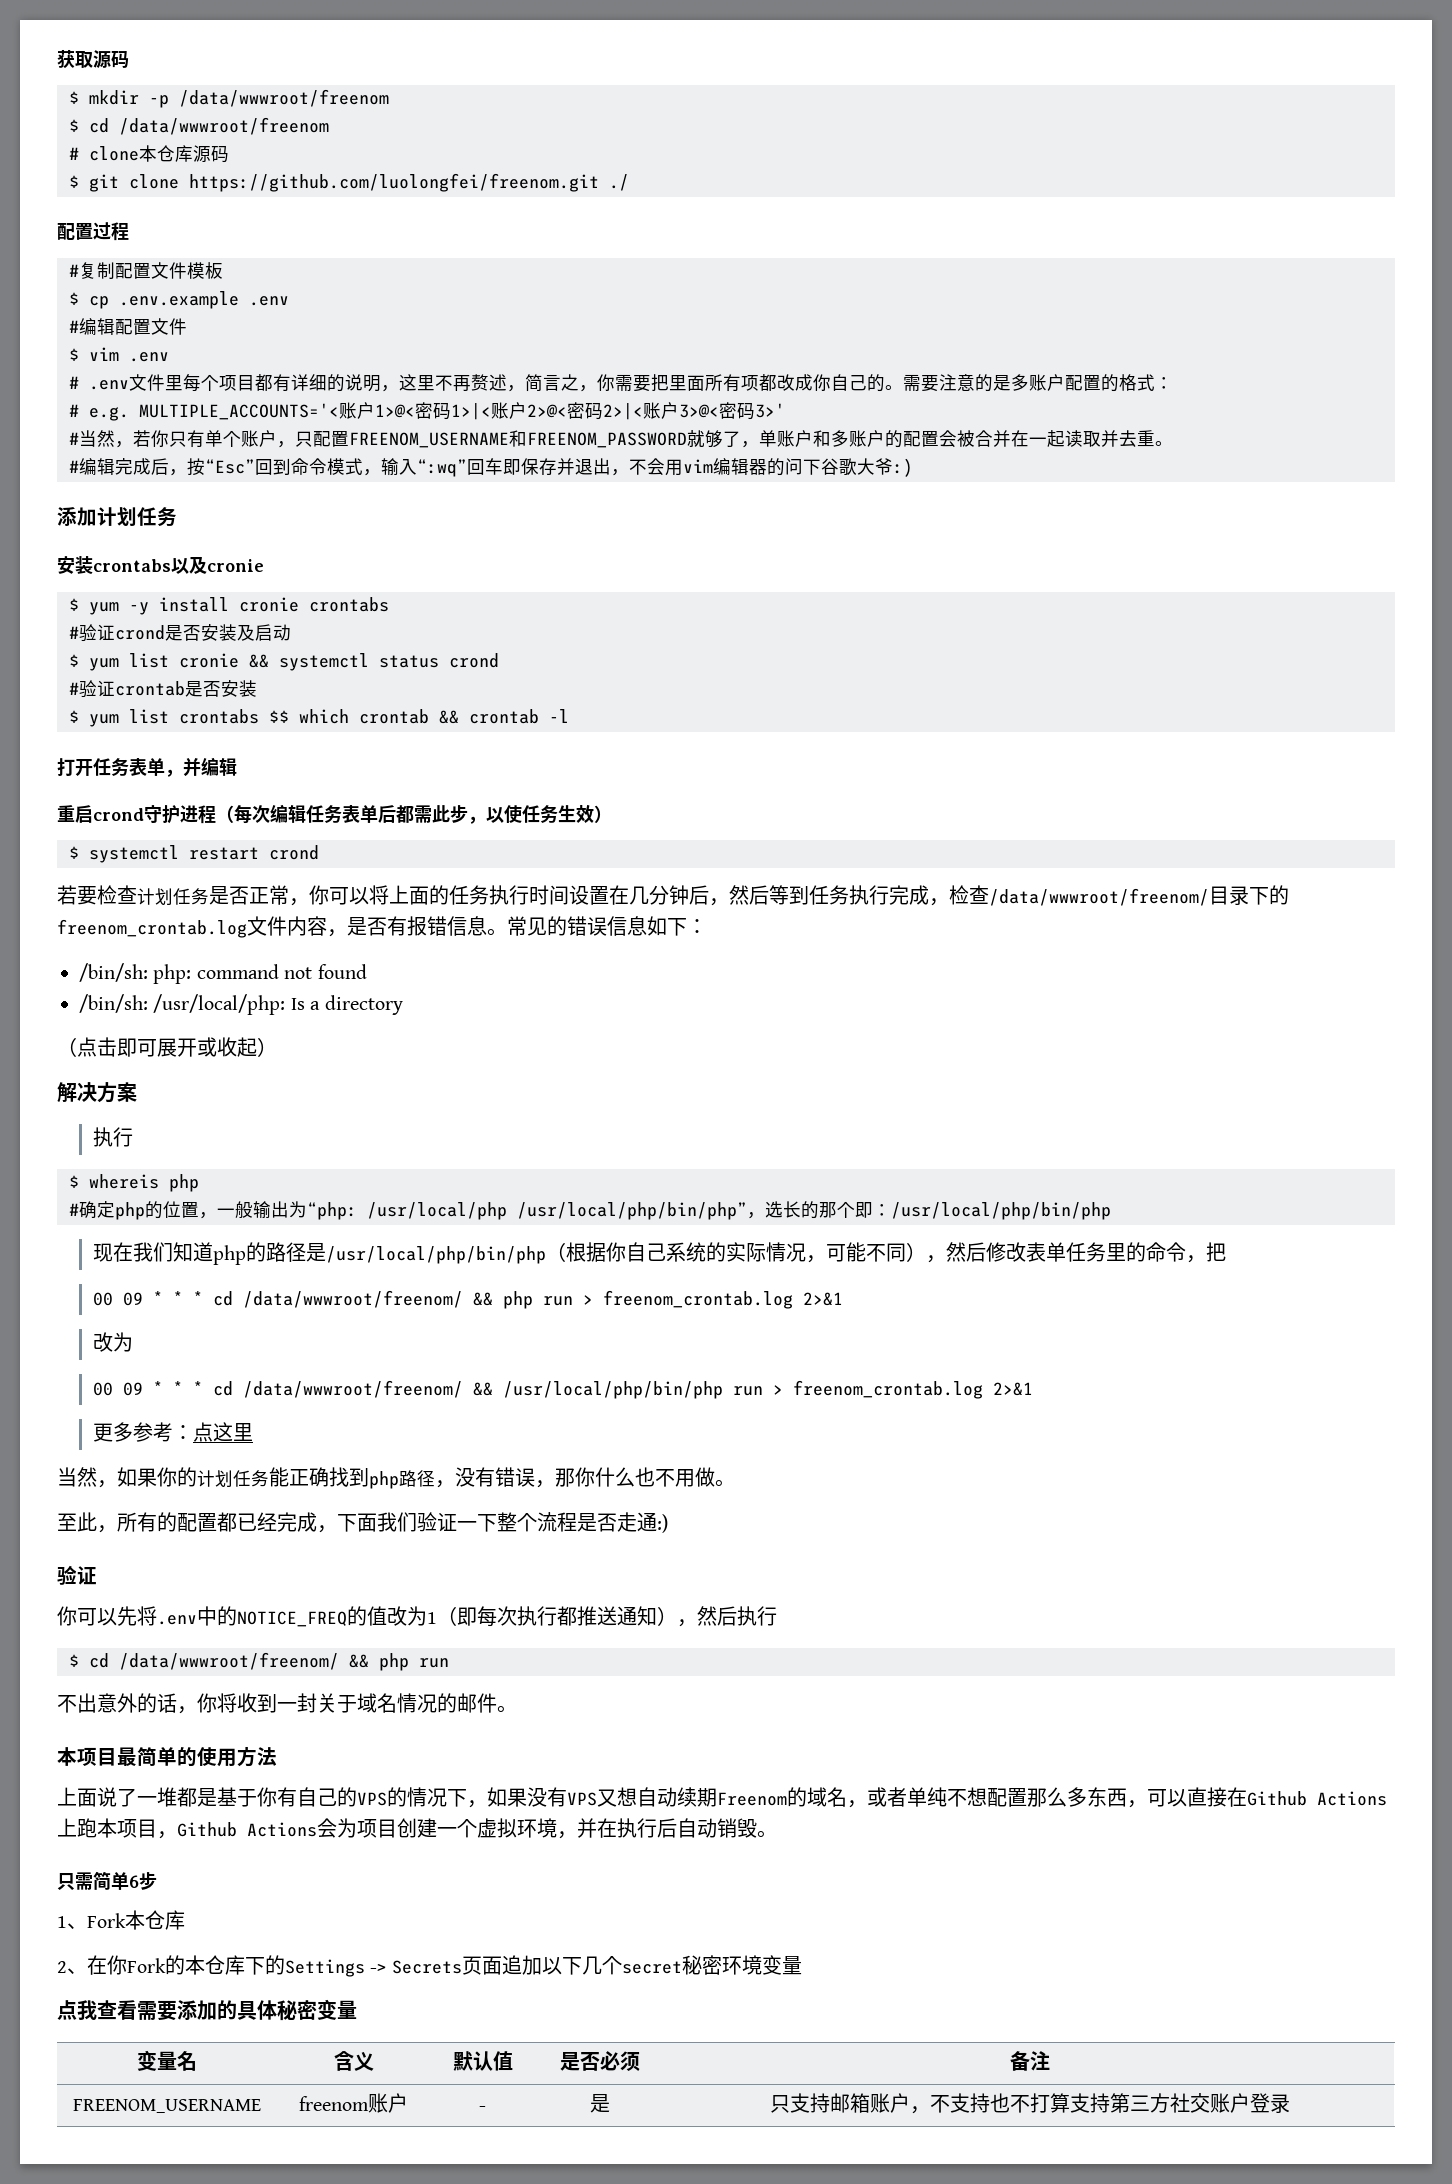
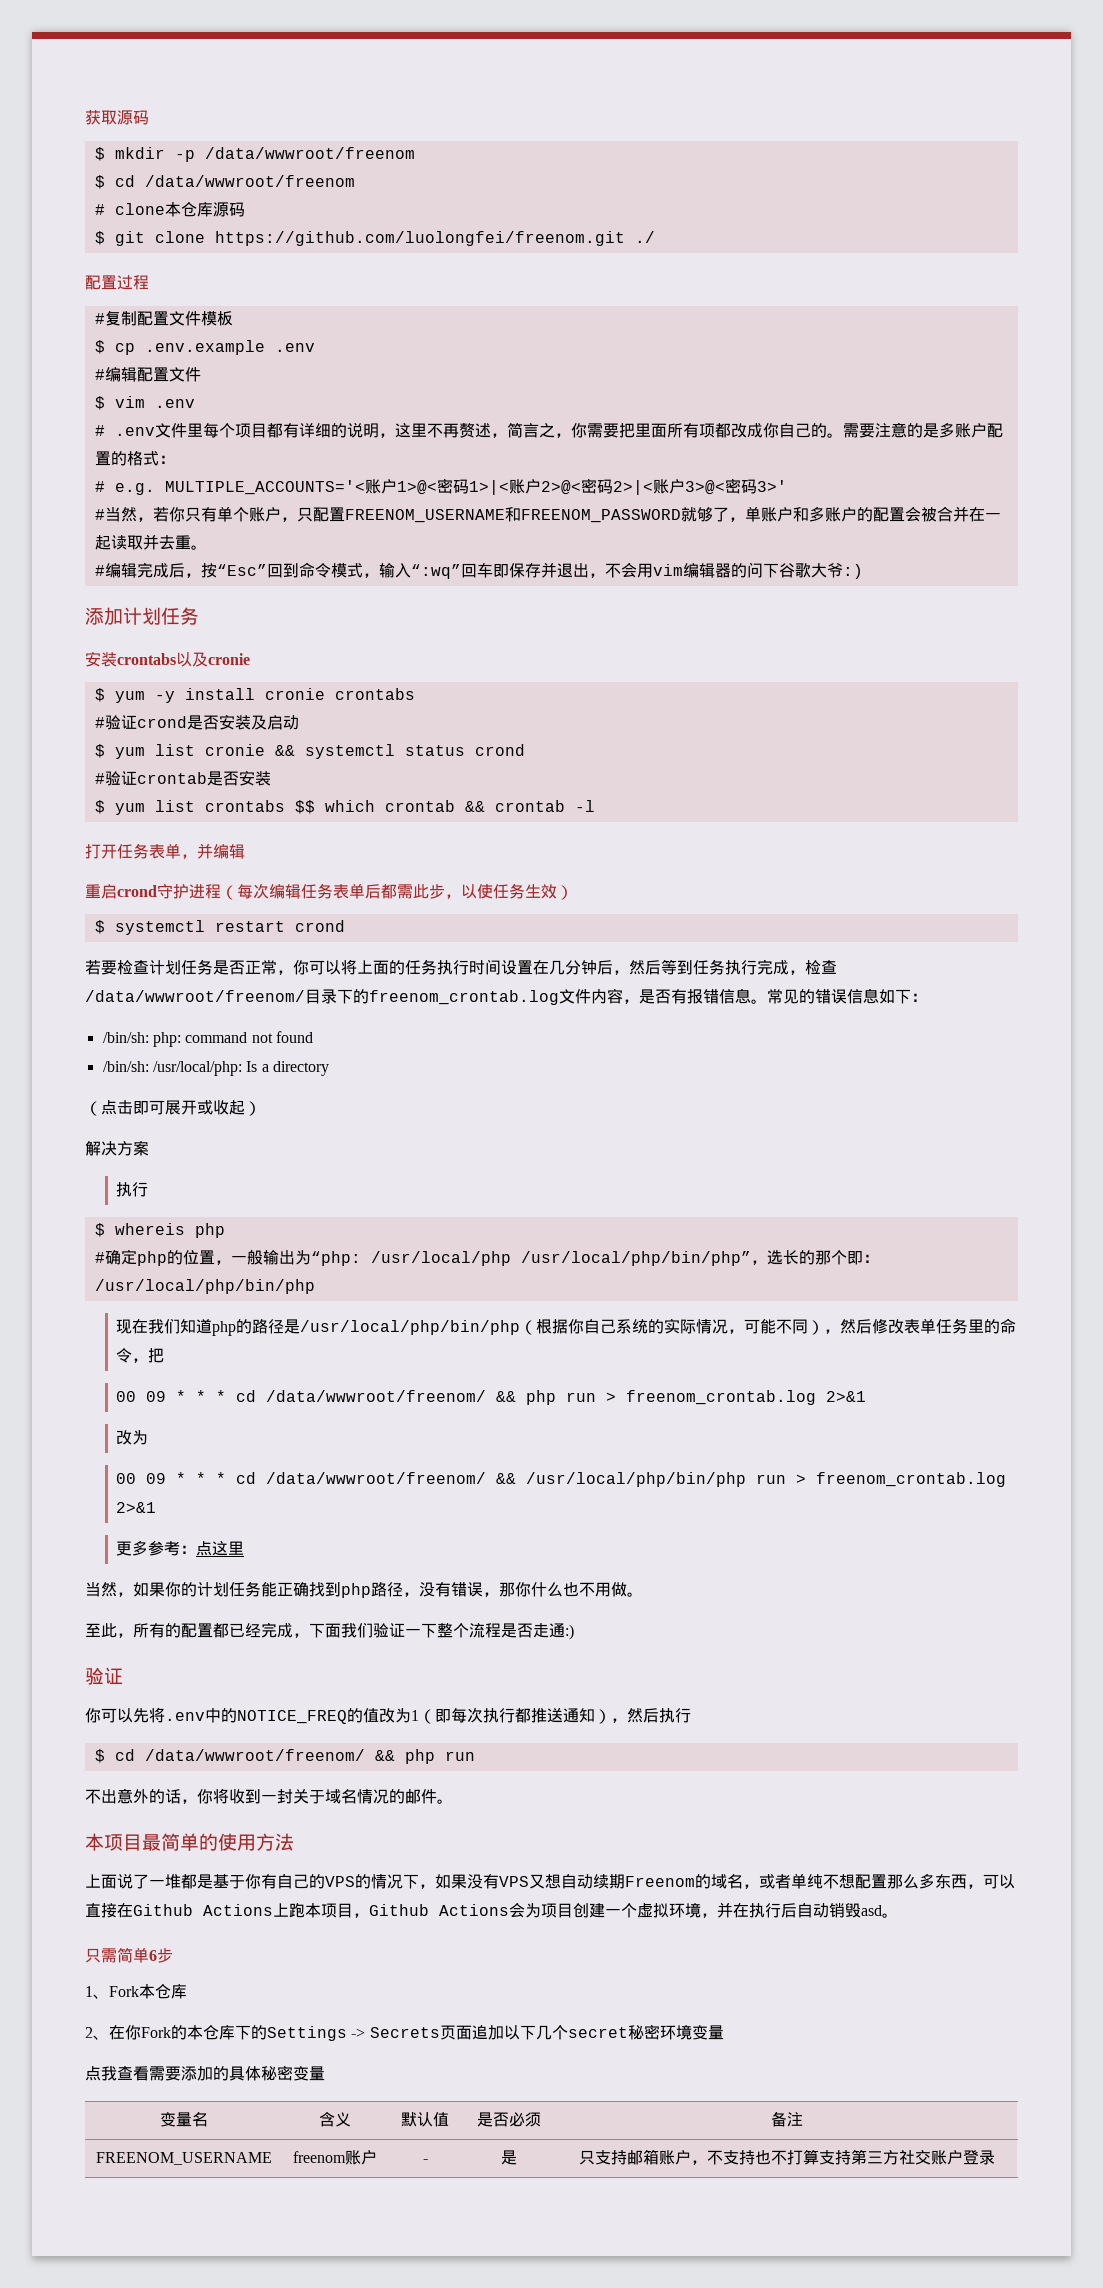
- 上面说了一堆都是基于你有自己的VPS的情况下，如果没有VPS又想自动续期Freenom的域名，或者单纯不想配置那么多东西，可以直接在Github Actions上跑本项目，Github Actions会为项目创建一个虚拟环境，并在执行后自动销毁。
+ 上面说了一堆都是基于你有自己的VPS的情况下，如果没有VPS又想自动续期Freenom的域名，或者单纯不想配置那么多东西，可以直接在Github Actions上跑本项目，Github Actions会为项目创建一个虚拟环境，并在执行后自动销毁asd。

